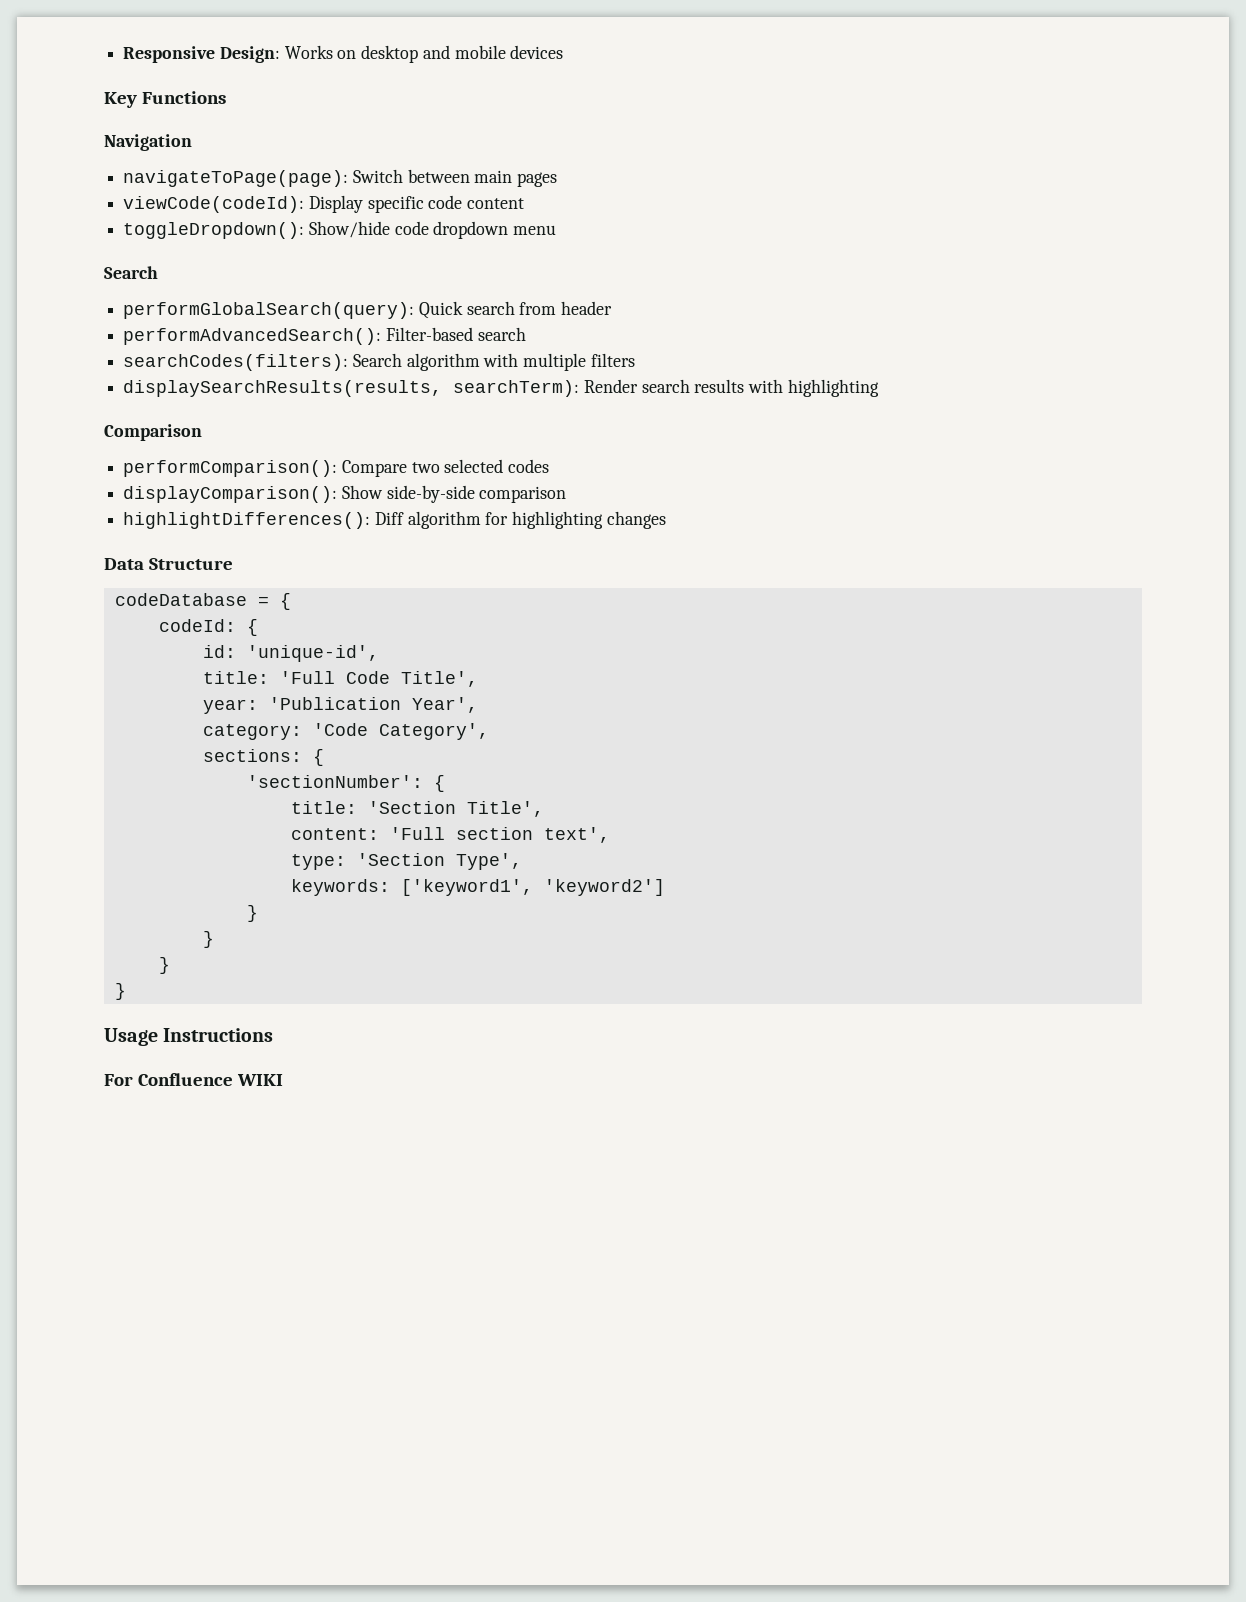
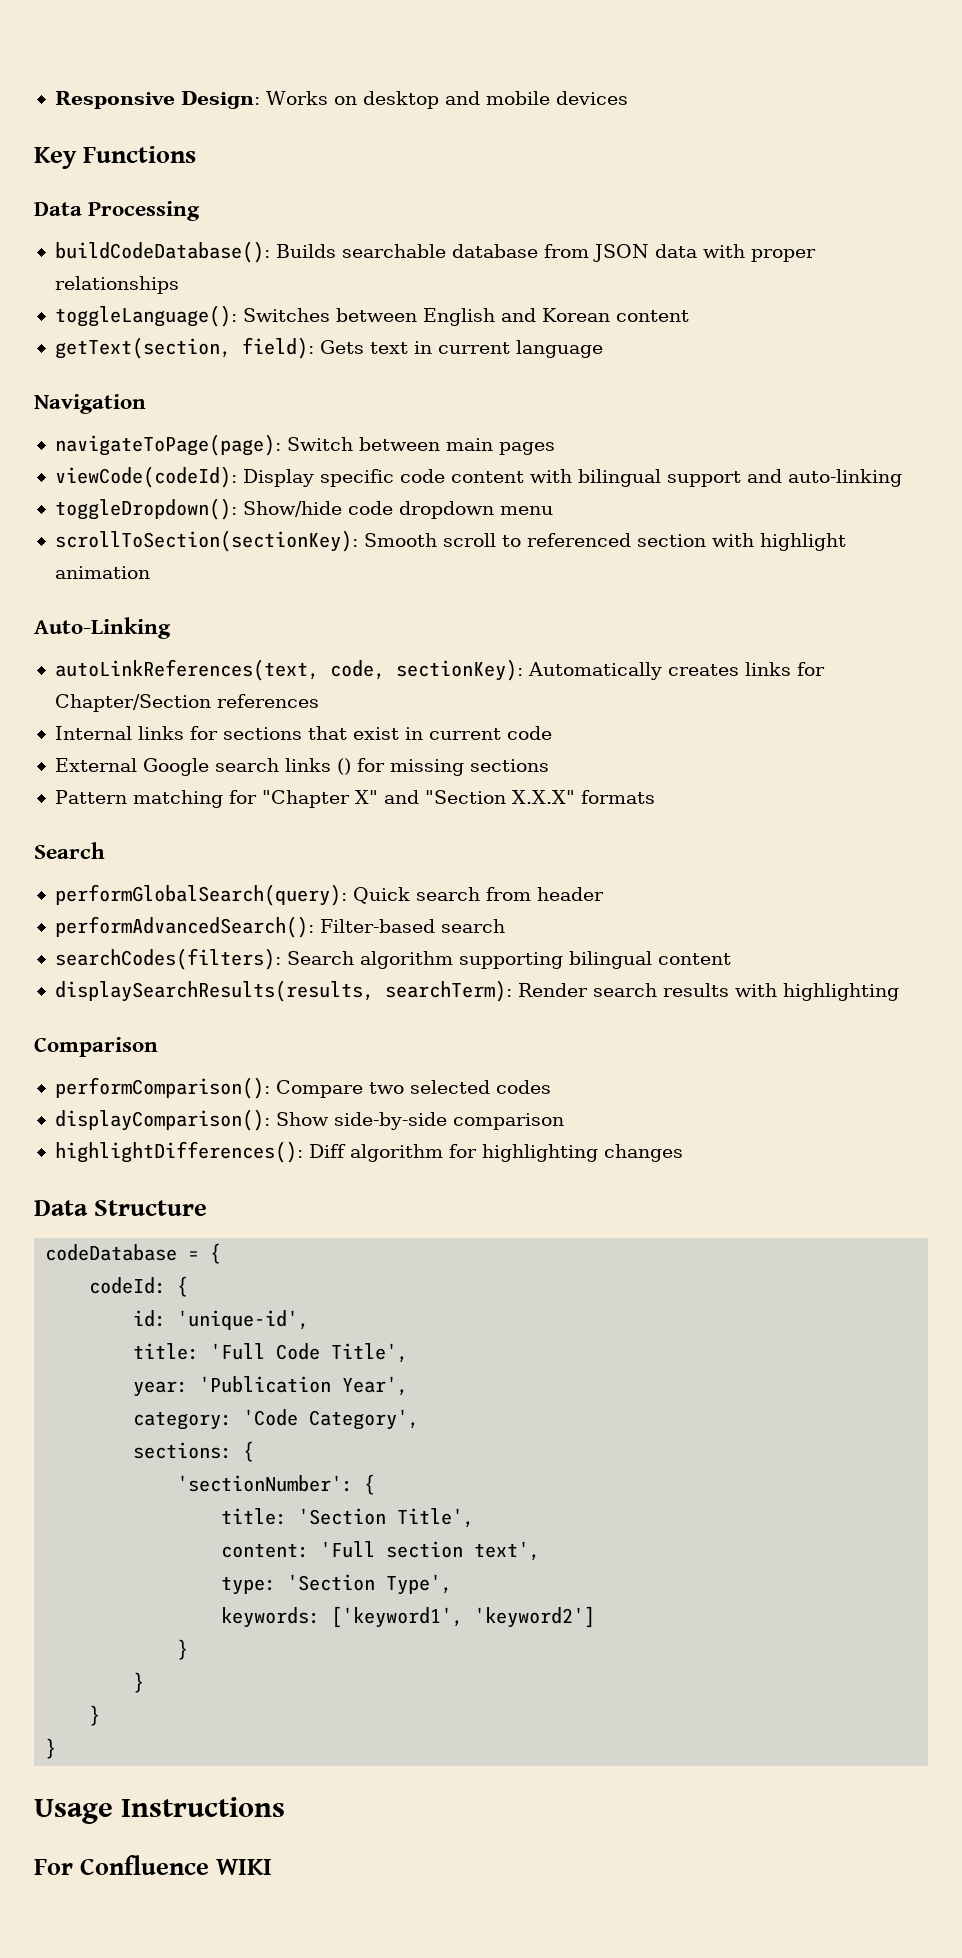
+ Data Processing
+ buildCodeDatabase(): Builds searchable database from JSON data with proper relationships
+ toggleLanguage(): Switches between English and Korean content
+ getText(section, field): Gets text in current language
- viewCode(codeId): Display specific code content
+ viewCode(codeId): Display specific code content with bilingual support and auto-linking
+ scrollToSection(sectionKey): Smooth scroll to referenced section with highlight animation
+ Auto-Linking
+ autoLinkReferences(text, code, sectionKey): Automatically creates links for Chapter/Section references
+ Internal links for sections that exist in current code
+ External Google search links () for missing sections
+ Pattern matching for "Chapter X" and "Section X.X.X" formats
- searchCodes(filters): Search algorithm with multiple filters
+ searchCodes(filters): Search algorithm supporting bilingual content

